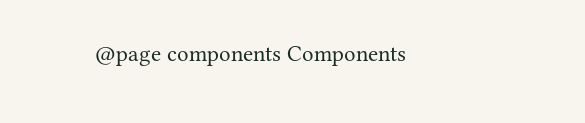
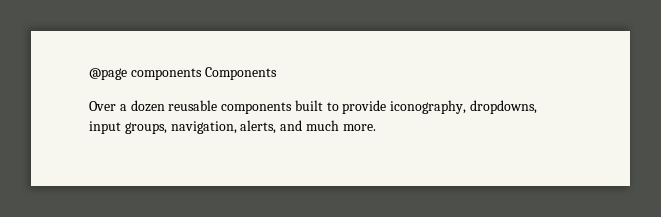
+ Over a dozen reusable components built to provide iconography, dropdowns, input groups, navigation, alerts, and much more.

